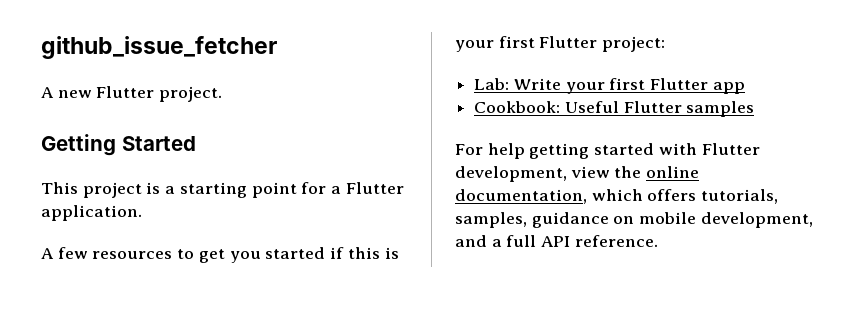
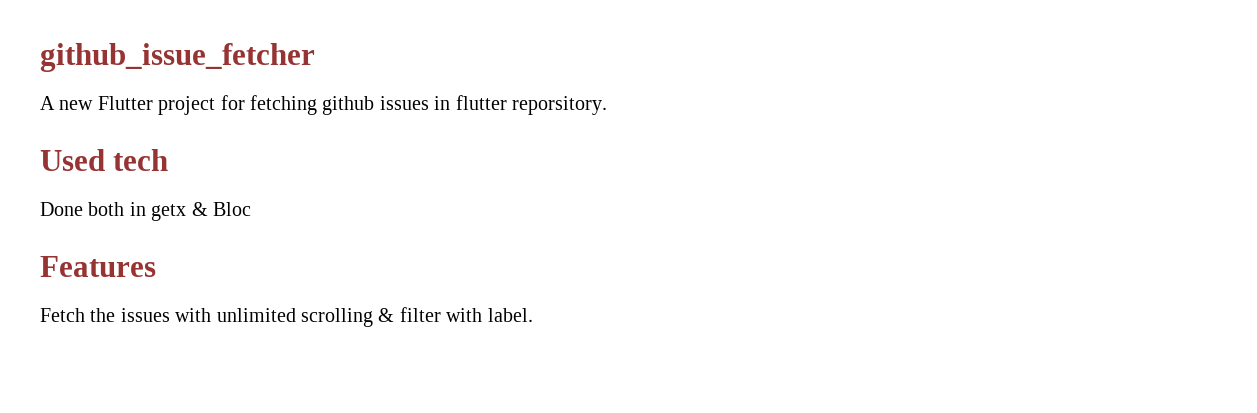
- A new Flutter project.
- Getting Started
- This project is a starting point for a Flutter application.
- A few resources to get you started if this is your first Flutter project:
- Lab: Write your first Flutter app
- Cookbook: Useful Flutter samples
- For help getting started with Flutter development, view the online documentation, which offers tutorials, samples, guidance on mobile development, and a full API reference.
+ A new Flutter project for fetching github issues in flutter reporsitory.
+ Used tech
+ Done both in getx & Bloc
+ Features
+ Fetch the issues with unlimited scrolling & filter with label.

